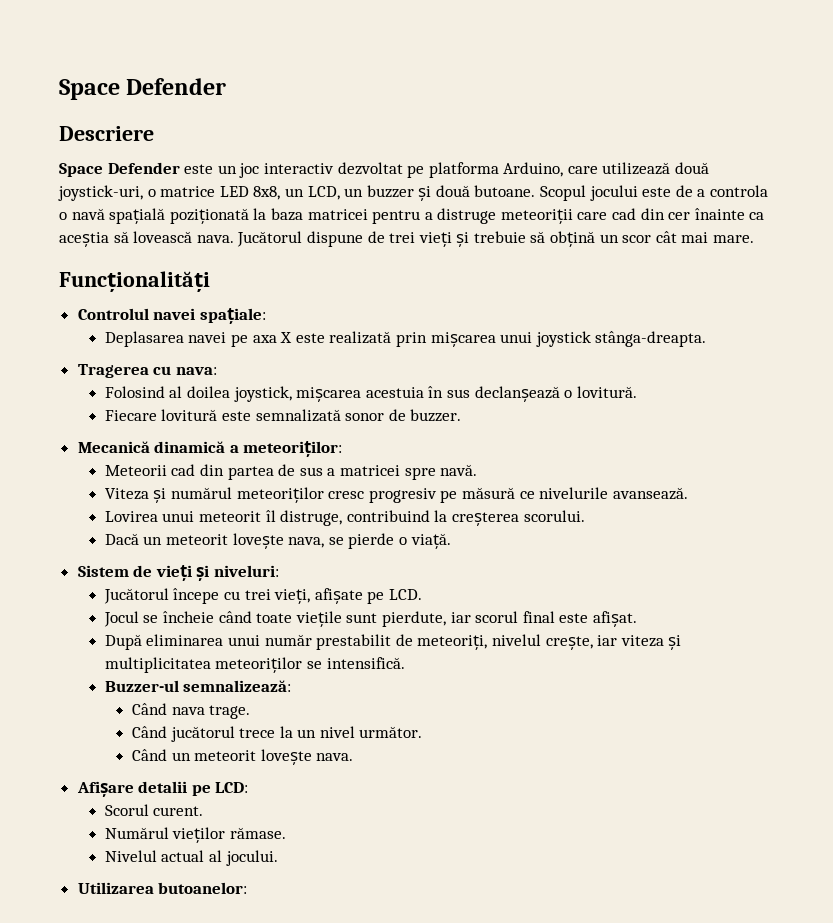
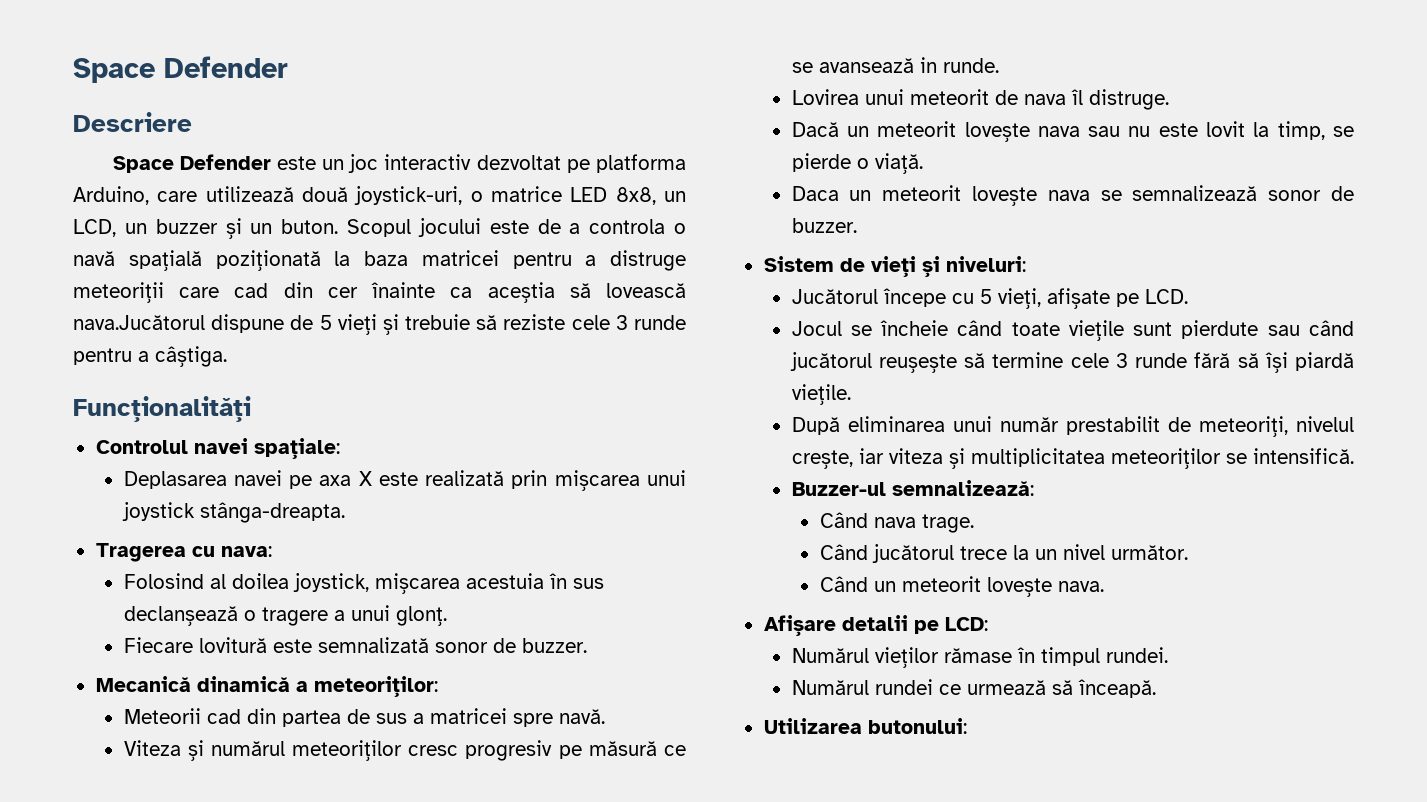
- Space Defender este un joc interactiv dezvoltat pe platforma Arduino, care utilizează două joystick-uri, o matrice LED 8x8, un LCD, un buzzer și două butoane.
+ Space Defender este un joc interactiv dezvoltat pe platforma Arduino, care utilizează două joystick-uri, o matrice LED 8x8, un LCD, un buzzer și un buton.
- Scopul jocului este de a controla o navă spațială poziționată la baza matricei pentru a distruge meteoriții care cad din cer înainte ca aceștia să lovească nava. Jucătorul dispune de trei vieți și trebuie să obțină un scor cât mai mare.
+ Scopul jocului este de a controla o navă spațială poziționată la baza matricei pentru a distruge meteoriții care cad din cer înainte ca aceștia să lovească nava.Jucătorul dispune de 5 vieți și trebuie să reziste cele 3 runde pentru a câștiga.
- Folosind al doilea joystick, mișcarea acestuia în sus declanșează o lovitură.
+ Folosind al doilea joystick, mișcarea acestuia în sus declanșează o tragere a unui glonț.
- Viteza și numărul meteoriților cresc progresiv pe măsură ce nivelurile avansează.
+ Viteza și numărul meteoriților cresc progresiv pe măsură ce se avansează in runde.
- Lovirea unui meteorit îl distruge, contribuind la creșterea scorului.
- Dacă un meteorit lovește nava, se pierde o viață.
+ Lovirea unui meteorit de nava îl distruge.
+ Dacă un meteorit lovește nava sau nu este lovit la timp, se pierde o viață.
+ Daca un meteorit lovește nava se semnalizează sonor de buzzer.
- Jucătorul începe cu trei vieți, afișate pe LCD.
+ Jucătorul începe cu 5 vieți, afișate pe LCD.
- Jocul se încheie când toate viețile sunt pierdute, iar scorul final este afișat.
+ Jocul se încheie când toate viețile sunt pierdute sau când jucătorul reușește să termine cele 3 runde fără să își piardă viețile.
- Scorul curent.
- Numărul vieților rămase.
- Nivelul actual al jocului.
+ Numărul vieților rămase în timpul rundei.
+ Numărul rundei ce urmează să înceapă.
- Utilizarea butoanelor:
+ Utilizarea butonului:

